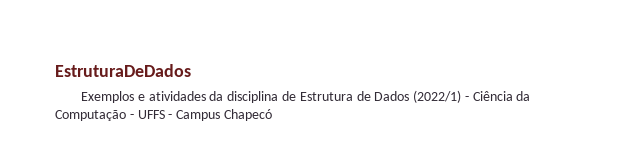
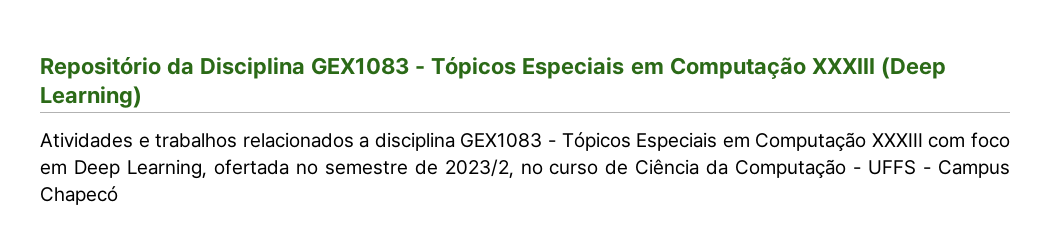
- EstruturaDeDados
- Exemplos e atividades da disciplina de Estrutura de Dados (2022/1) - Ciência da Computação - UFFS - Campus Chapecó
+ Repositório da Disciplina GEX1083 - Tópicos Especiais em Computação XXXIII (Deep Learning)
+ Atividades e trabalhos relacionados a disciplina GEX1083 - Tópicos Especiais em Computação XXXIII com foco em Deep Learning, ofertada no semestre de 2023/2, no curso de Ciência da Computação - UFFS - Campus Chapecó

